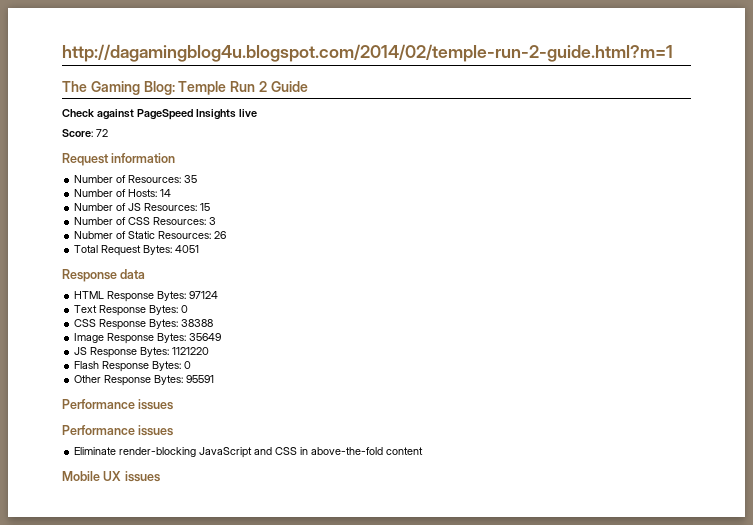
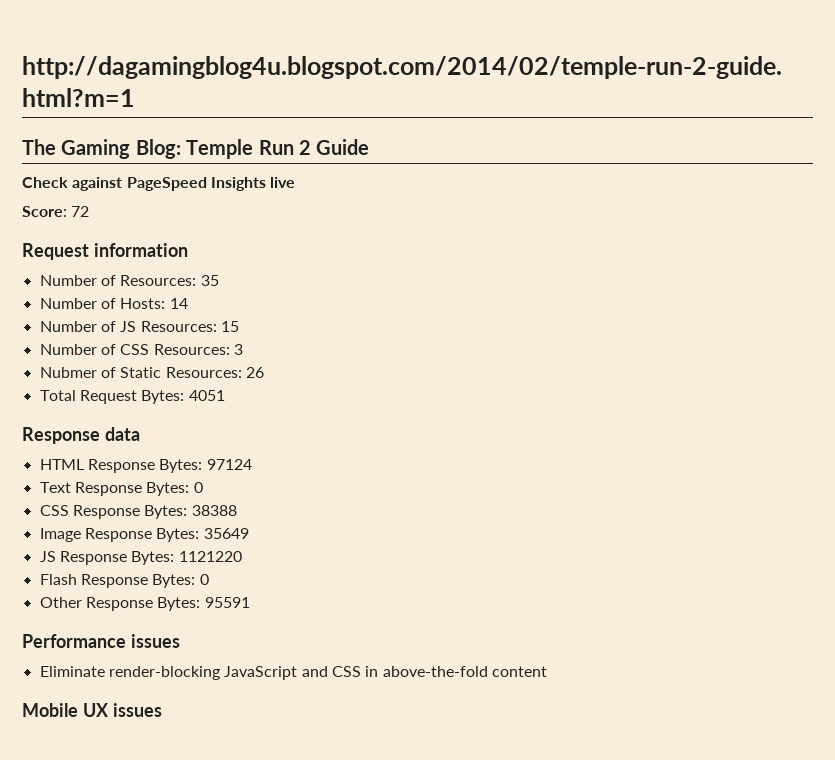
  Other Response Bytes: 95591
- Performance issues

